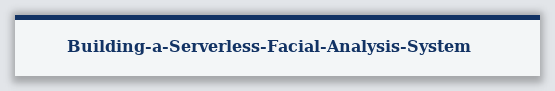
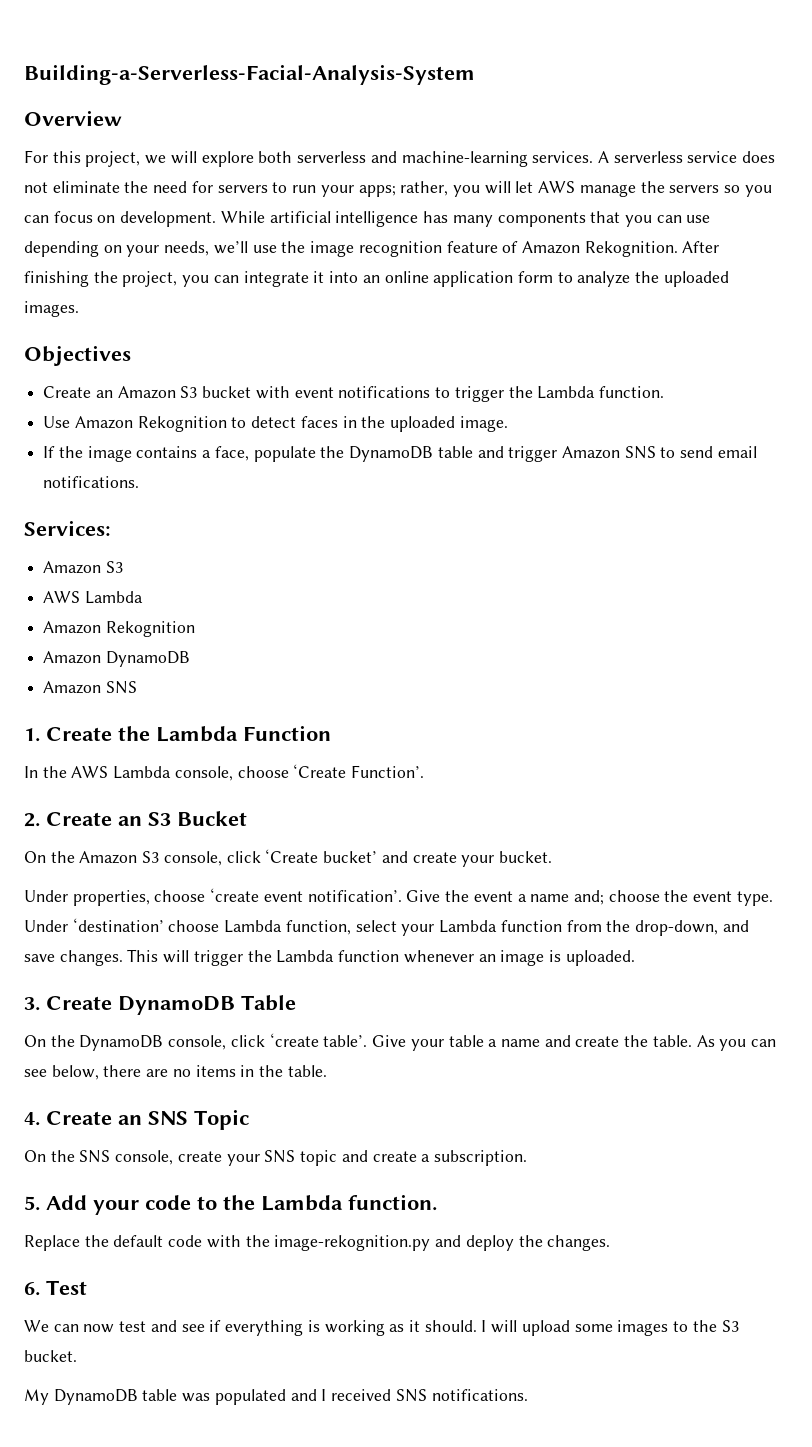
+ Overview
+ For this project, we will explore both serverless and machine-learning services. A serverless service does not eliminate the need for servers to run your apps; rather, you will let AWS manage the servers so you can focus on development. While artificial intelligence has many components that you can use depending on your needs, we’ll use the image recognition feature of Amazon Rekognition. After finishing the project, you can integrate it into an online application form to analyze the uploaded images.
+ Objectives
+ Create an Amazon S3 bucket with event notifications to trigger the Lambda function.
+ Use Amazon Rekognition to detect faces in the uploaded image.
+ If the image contains a face, populate the DynamoDB table and trigger Amazon SNS to send email notifications.
+ Services:
+ Amazon S3
+ AWS Lambda
+ Amazon Rekognition
+ Amazon DynamoDB
+ Amazon SNS
+ 1. Create the Lambda Function
+ In the AWS Lambda console, choose ‘Create Function’.
+ 2. Create an S3 Bucket
+ On the Amazon S3 console, click ‘Create bucket’ and create your bucket.
+ Under properties, choose ‘create event notification’. Give the event a name and; choose the event type. Under ‘destination’ choose Lambda function, select your Lambda function from the drop-down, and save changes. This will trigger the Lambda function whenever an image is uploaded.
+ 3. Create DynamoDB Table
+ On the DynamoDB console, click ‘create table’. Give your table a name and create the table. As you can see below, there are no items in the table.
+ 4. Create an SNS Topic
+ On the SNS console, create your SNS topic and create a subscription.
+ 5. Add your code to the Lambda function.
+ Replace the default code with the image-rekognition.py and deploy the changes.
+ 6. Test
+ We can now test and see if everything is working as it should. I will upload some images to the S3 bucket.
+ My DynamoDB table was populated and I received SNS notifications.

